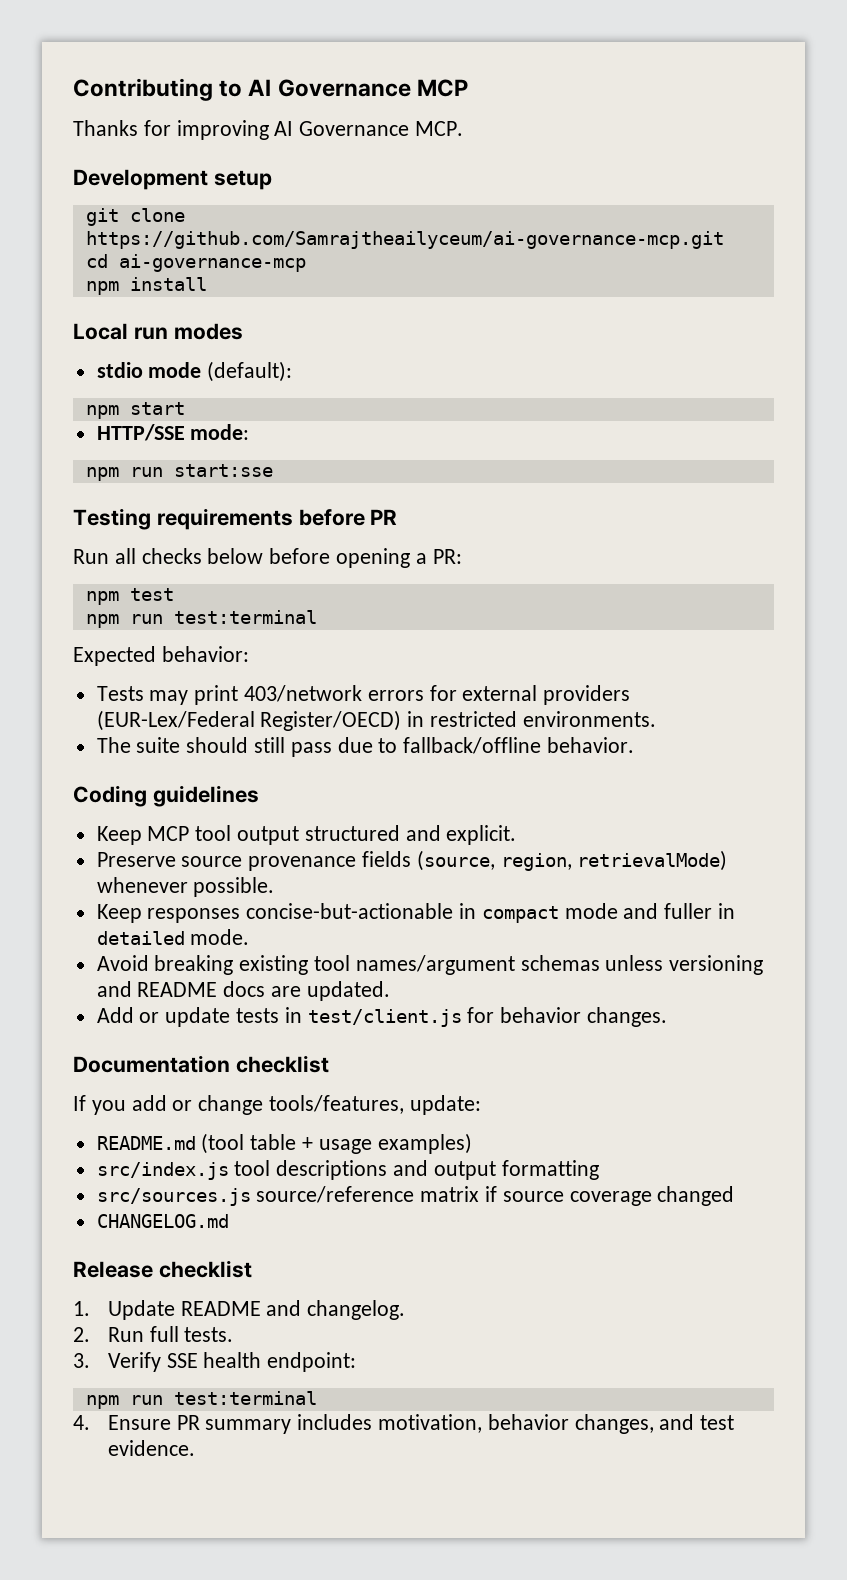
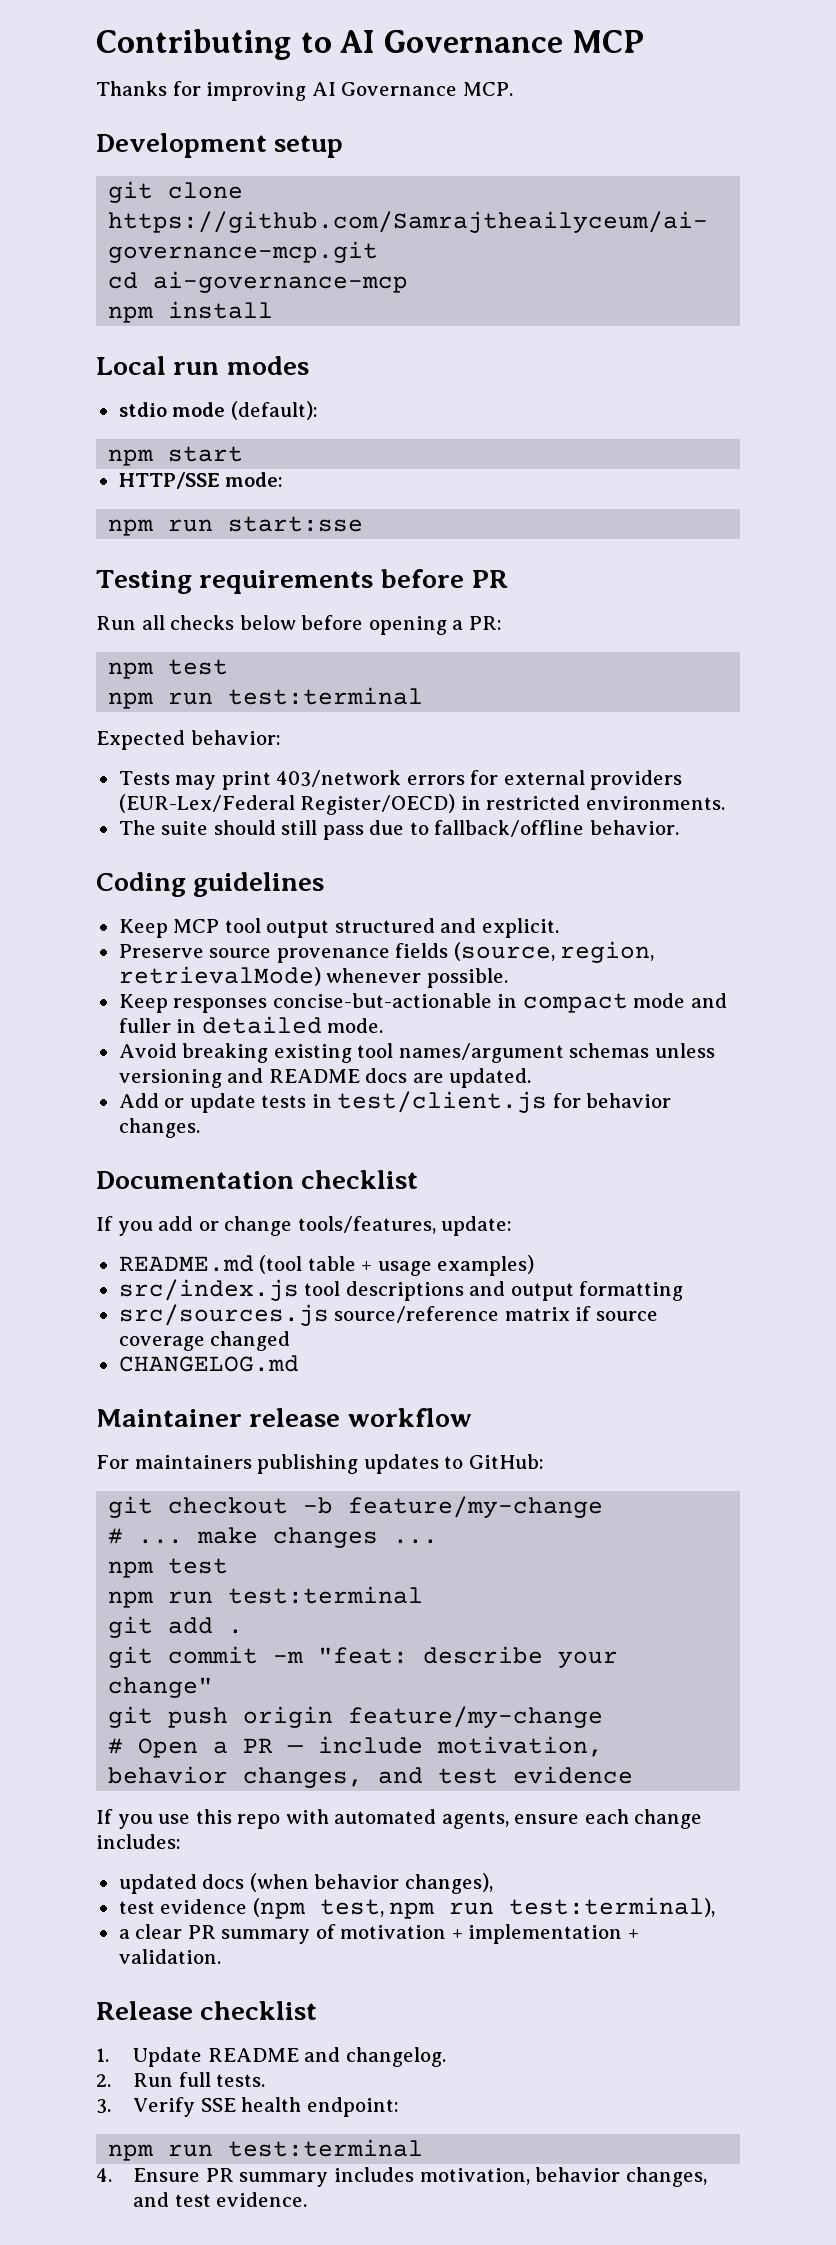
+ Maintainer release workflow
+ For maintainers publishing updates to GitHub:
+ git checkout -b feature/my-change
+ # ... make changes ...
+ npm test
+ npm run test:terminal
+ git add .
+ git commit -m "feat: describe your change"
+ git push origin feature/my-change
+ # Open a PR — include motivation, behavior changes, and test evidence
+ If you use this repo with automated agents, ensure each change includes:
+ updated docs (when behavior changes),
+ test evidence (npm test, npm run test:terminal),
+ a clear PR summary of motivation + implementation + validation.

